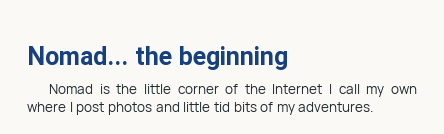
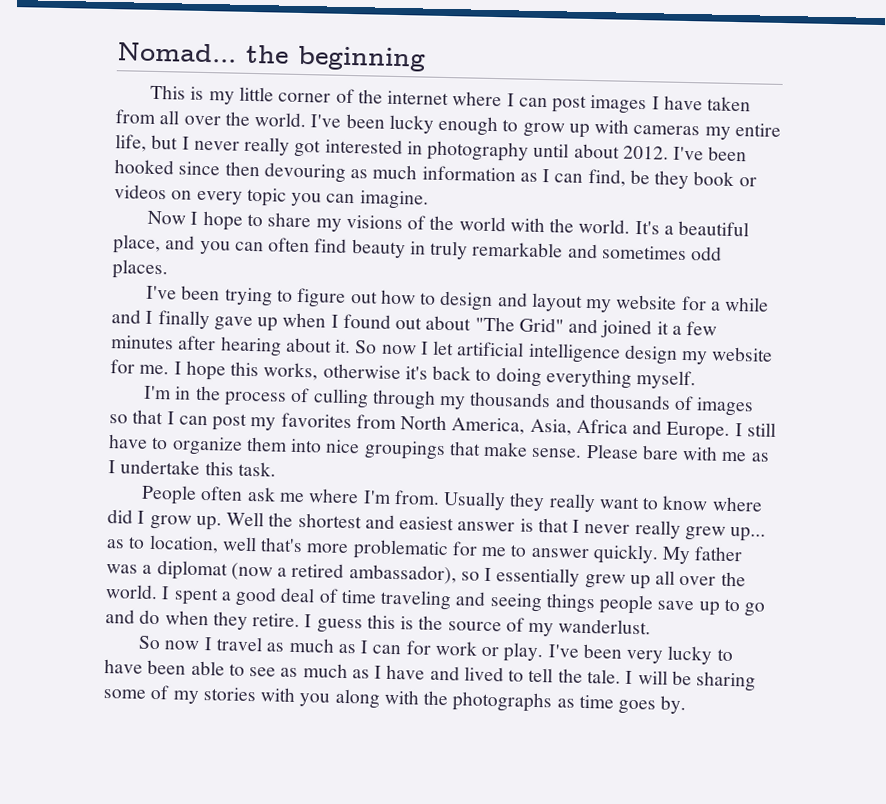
- Nomad is the little corner of the Internet I call my own where I post photos and little tid bits of my adventures.
+ This is my little corner of the internet where I can post images I have taken from all over the world. I've been lucky enough to grow up with cameras my entire life, but I never really got interested in photography until about 2012. I've been hooked since then devouring as much information as I can find, be they book or videos on every topic you can imagine.
+ Now I hope to share my visions of the world with the world. It's a beautiful place, and you can often find beauty in truly remarkable and sometimes odd places.
+ I've been trying to figure out how to design and layout my website for a while and I finally gave up when I found out about "The Grid" and joined it a few minutes after hearing about it. So now I let artificial intelligence design my website for me. I hope this works, otherwise it's back to doing everything myself.
+ I'm in the process of culling through my thousands and thousands of images so that I can post my favorites from North America, Asia, Africa and Europe. I still have to organize them into nice groupings that make sense. Please bare with me as I undertake this task.
+ People often ask me where I'm from. Usually they really want to know where did I grow up. Well the shortest and easiest answer is that I never really grew up... as to location, well that's more problematic for me to answer quickly. My father was a diplomat (now a retired ambassador), so I essentially grew up all over the world. I spent a good deal of time traveling and seeing things people save up to go and do when they retire. I guess this is the source of my wanderlust.
+ So now I travel as much as I can for work or play. I've been very lucky to have been able to see as much as I have and lived to tell the tale. I will be sharing some of my stories with you along with the photographs as time goes by.

